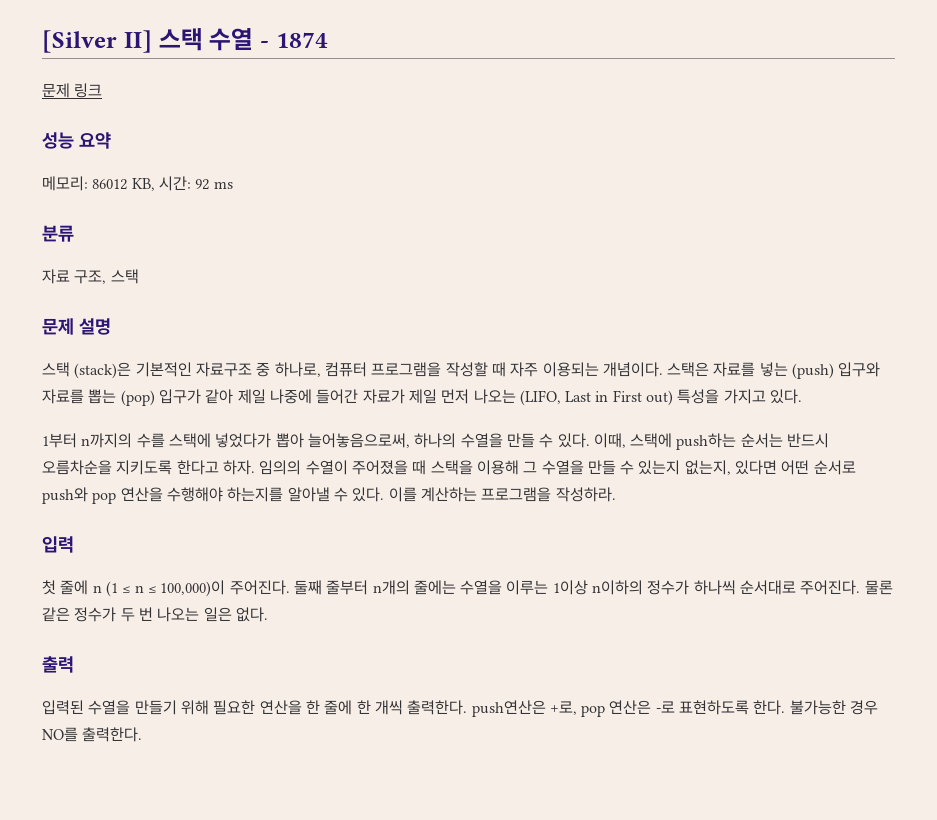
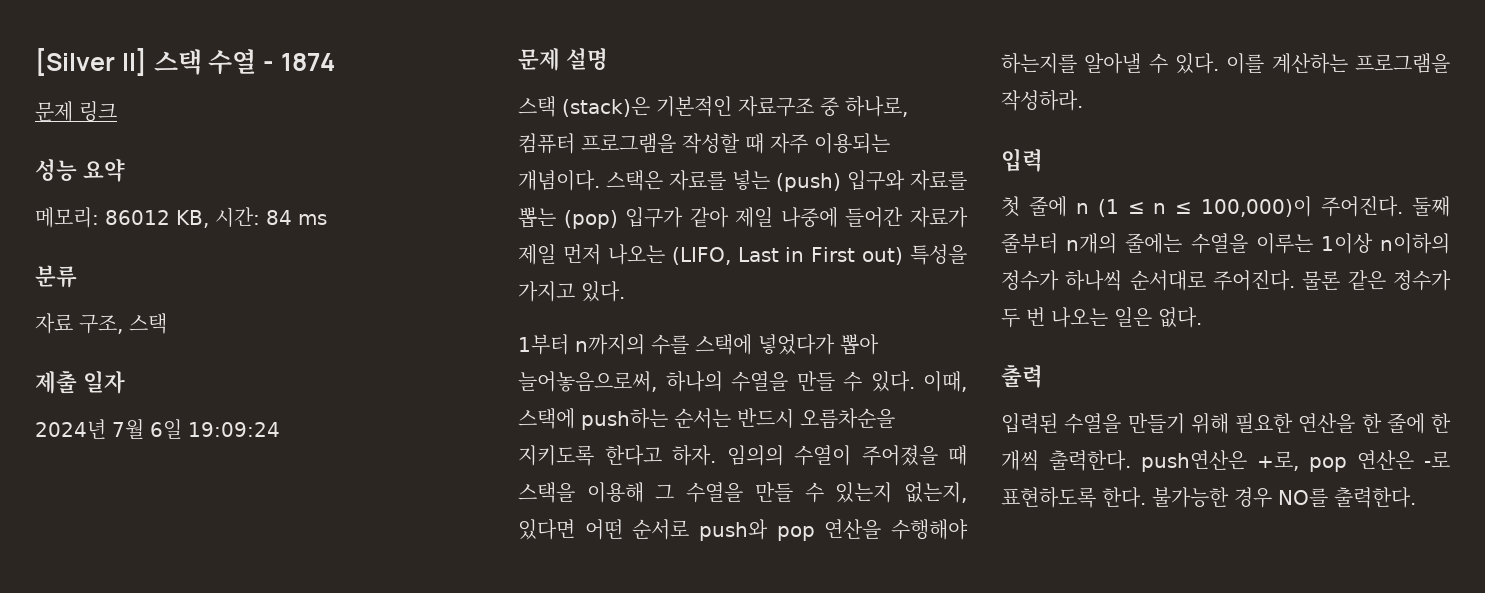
- 메모리: 86012 KB, 시간: 92 ms
+ 메모리: 86012 KB, 시간: 84 ms
+ 제출 일자
+ 2024년 7월 6일 19:09:24

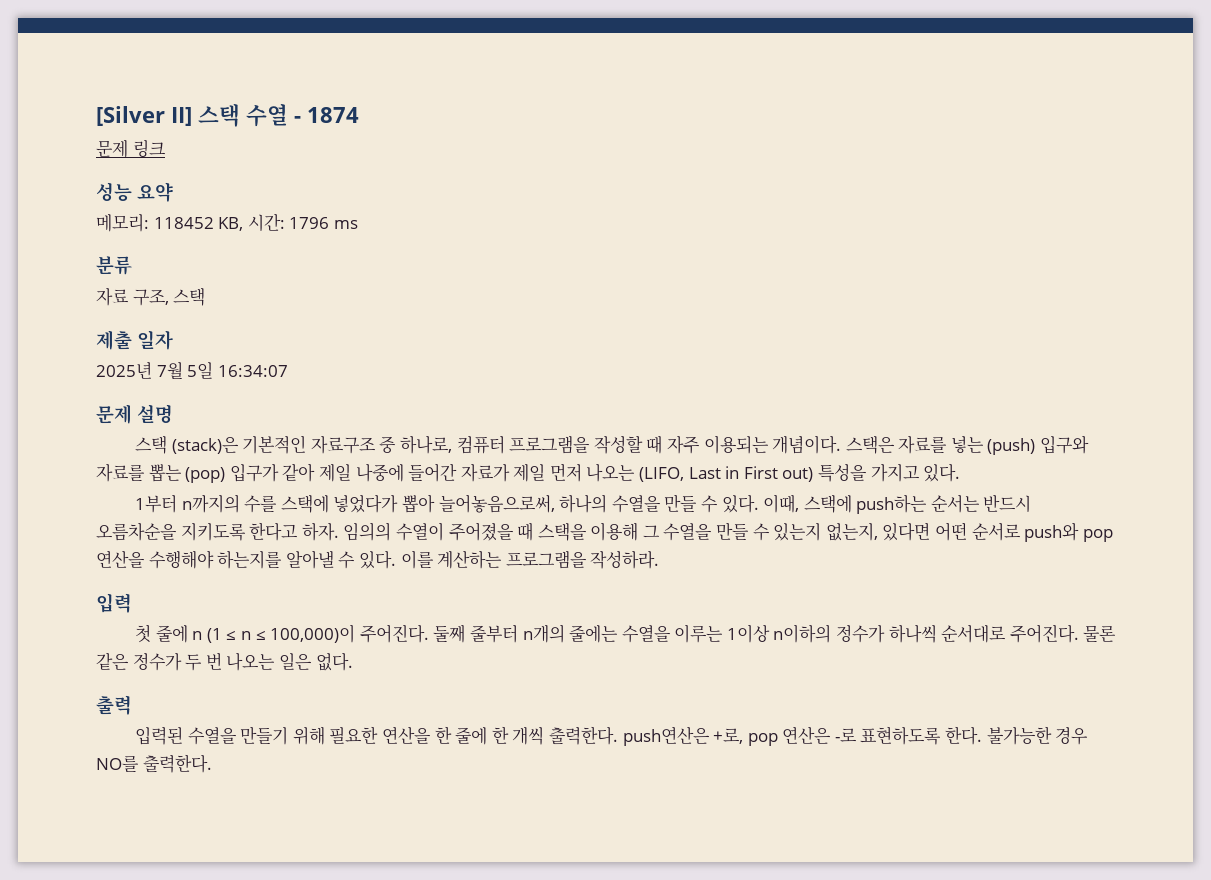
- 메모리: 86012 KB, 시간: 84 ms
+ 메모리: 118452 KB, 시간: 1796 ms
- 2024년 7월 6일 19:09:24
+ 2025년 7월 5일 16:34:07

